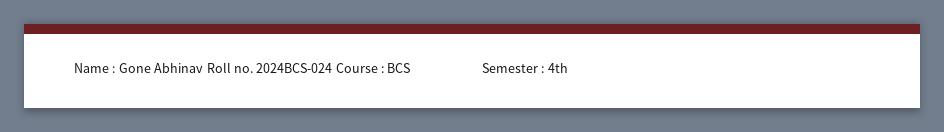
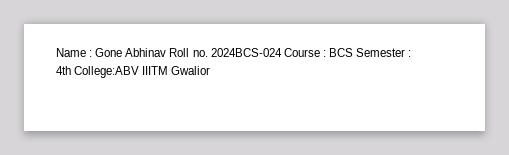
- Name : Gone Abhinav Roll no. 2024BCS-024 Course : BCS Semester : 4th
+ Name : Gone Abhinav Roll no. 2024BCS-024 Course : BCS Semester : 4th College:ABV IIITM Gwalior

